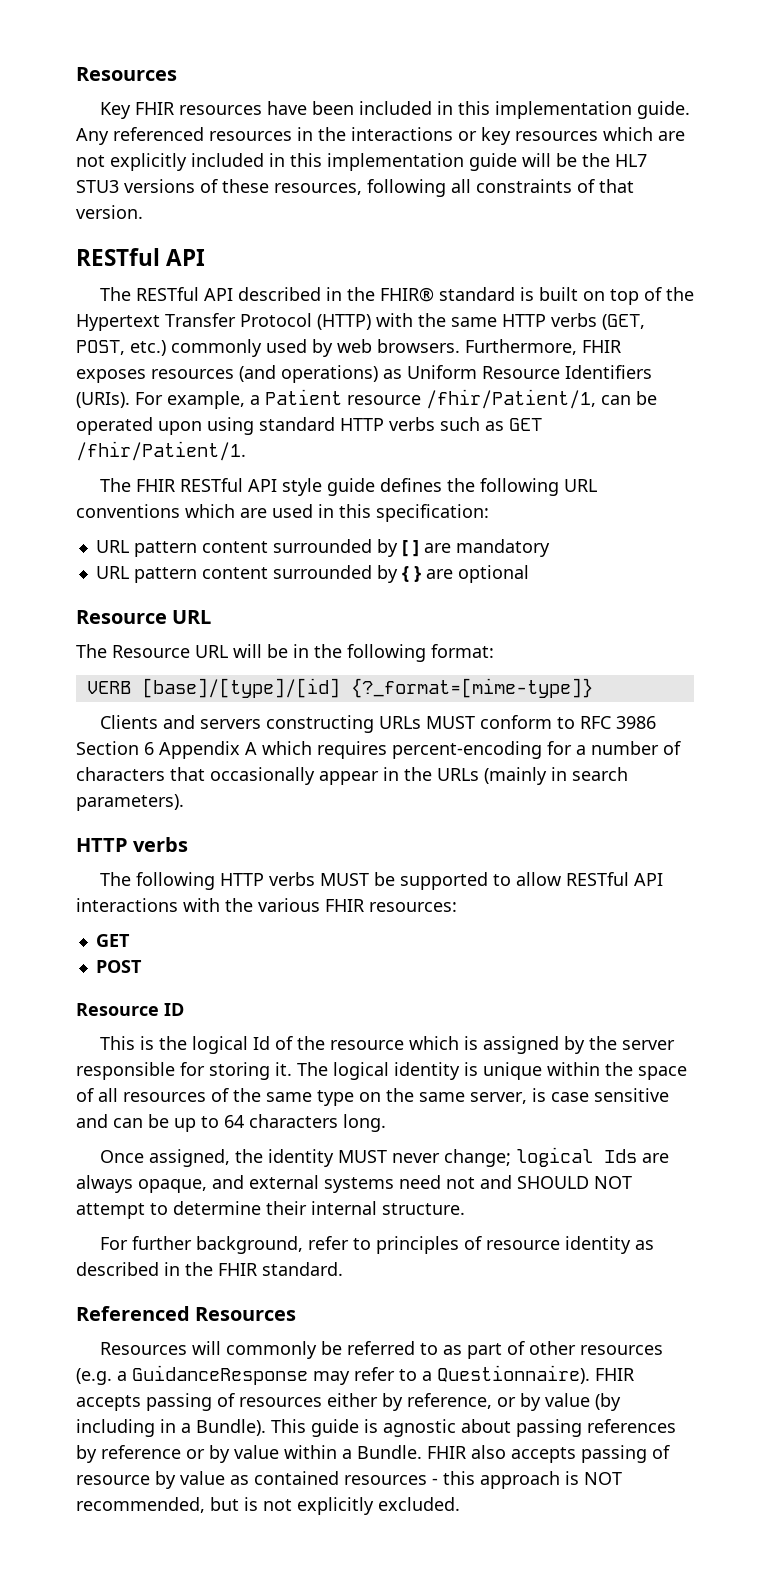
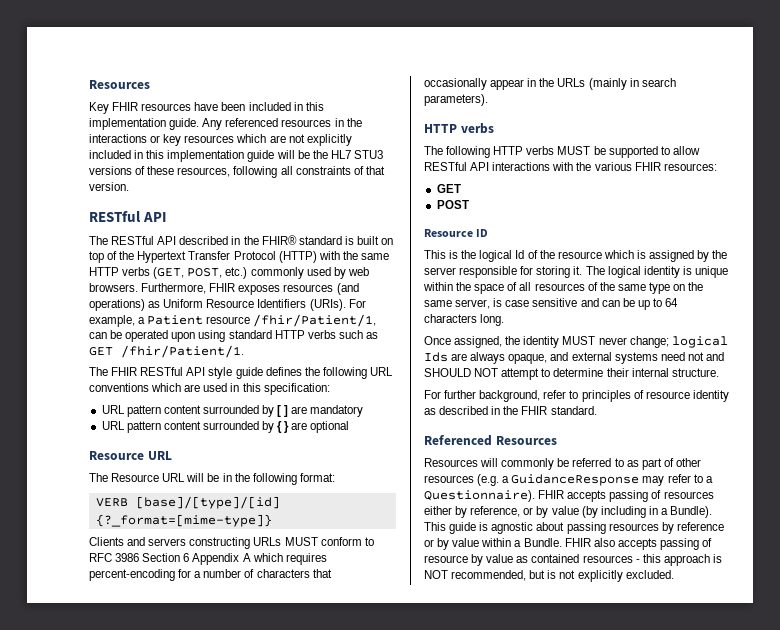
- This guide is agnostic about passing references by reference or by value within a Bundle.
+ This guide is agnostic about passing resources by reference or by value within a Bundle.

